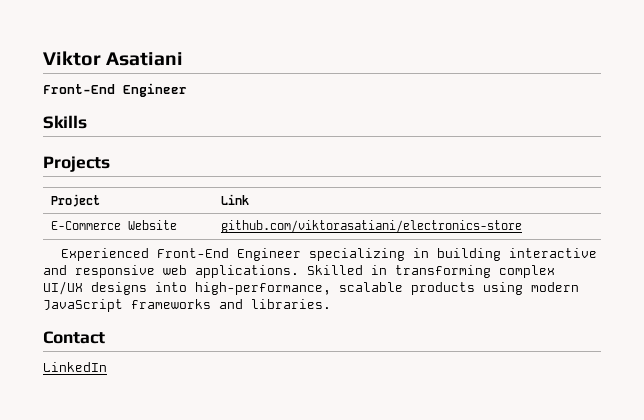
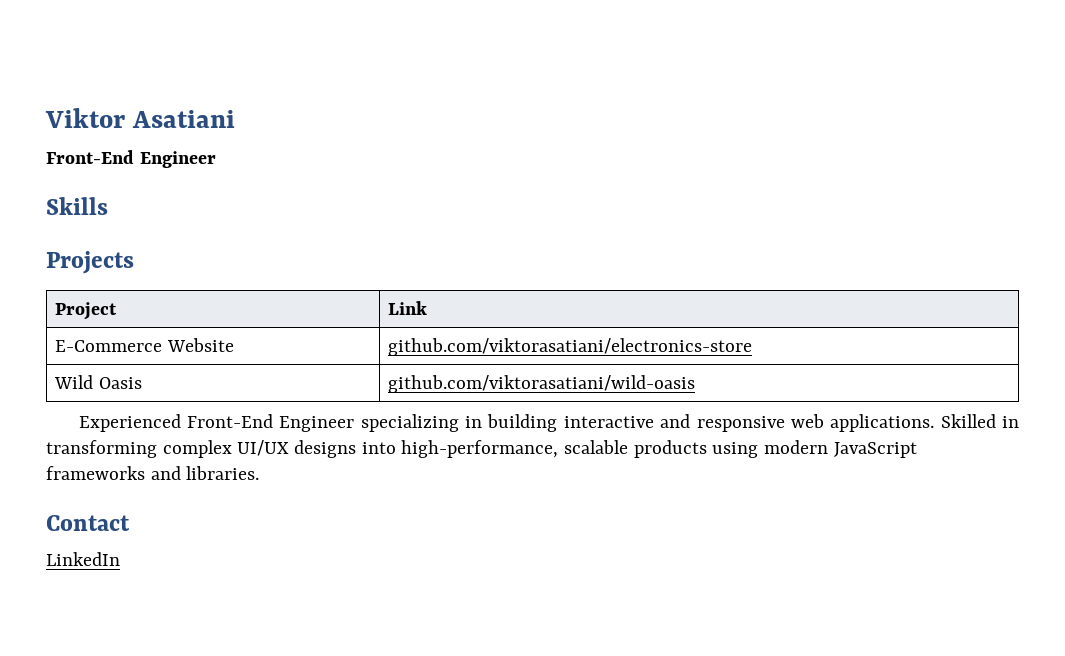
+ Wild Oasis | github.com/viktorasatiani/wild-oasis

